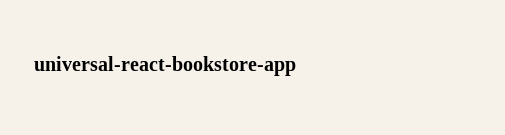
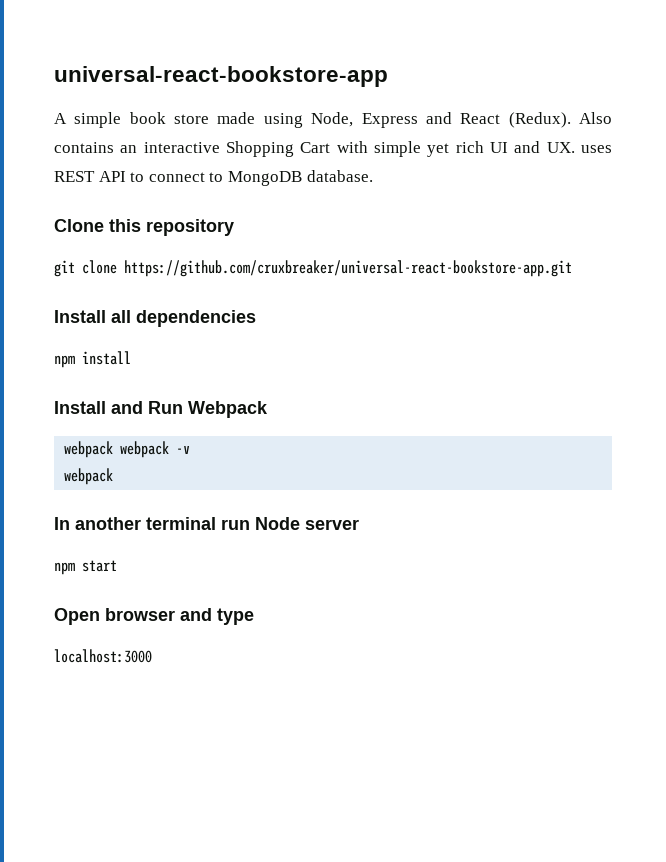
+ A simple book store made using Node, Express and React (Redux). Also contains an interactive Shopping Cart with simple yet rich UI and UX. uses REST API to connect to MongoDB database.
+ Clone this repository
+ git clone https://github.com/cruxbreaker/universal-react-bookstore-app.git
+ Install all dependencies
+ npm install
+ Install and Run Webpack
+ webpack webpack -v
+ webpack
+ In another terminal run Node server
+ npm start
+ Open browser and type
+ localhost:3000

